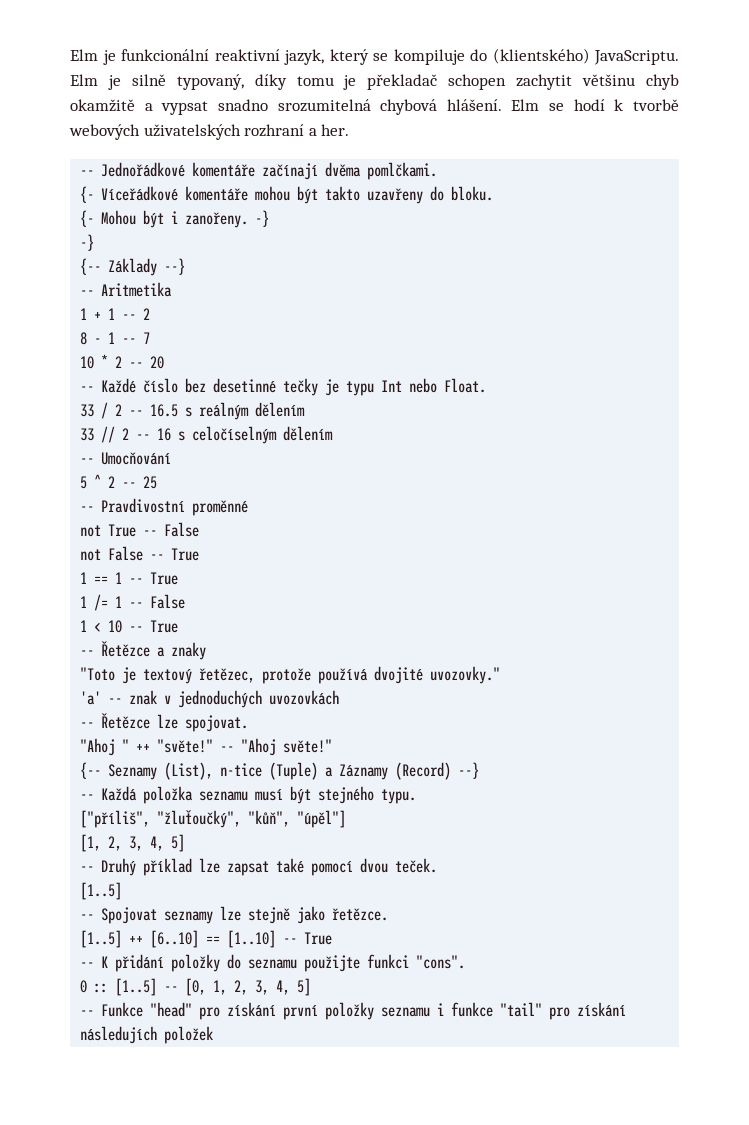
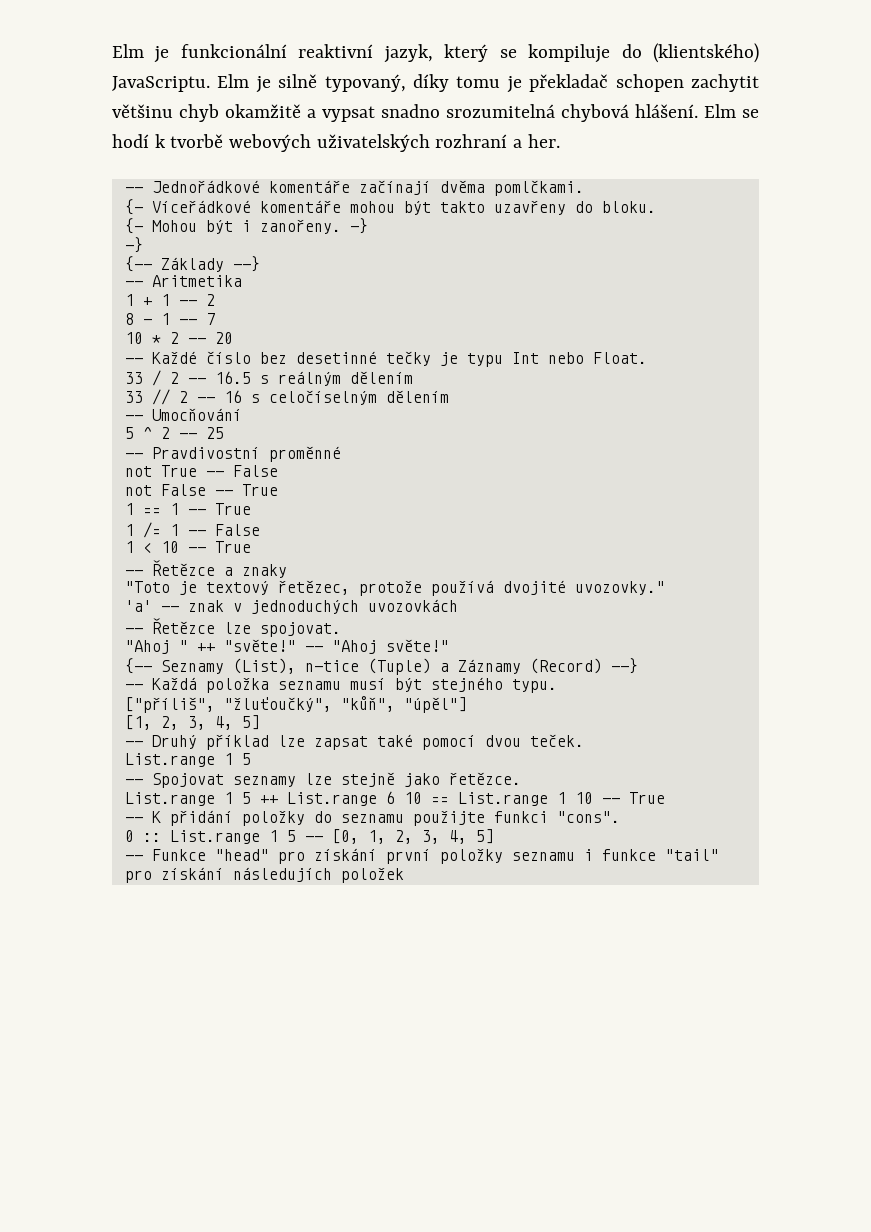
  -- Druhý příklad lze zapsat také pomocí dvou teček.
- [1..5]
+ List.range 1 5
- [1..5] ++ [6..10] == [1..10] -- True
+ List.range 1 5 ++ List.range 6 10 == List.range 1 10 -- True
- 0 :: [1..5] -- [0, 1, 2, 3, 4, 5]
+ 0 :: List.range 1 5 -- [0, 1, 2, 3, 4, 5]

